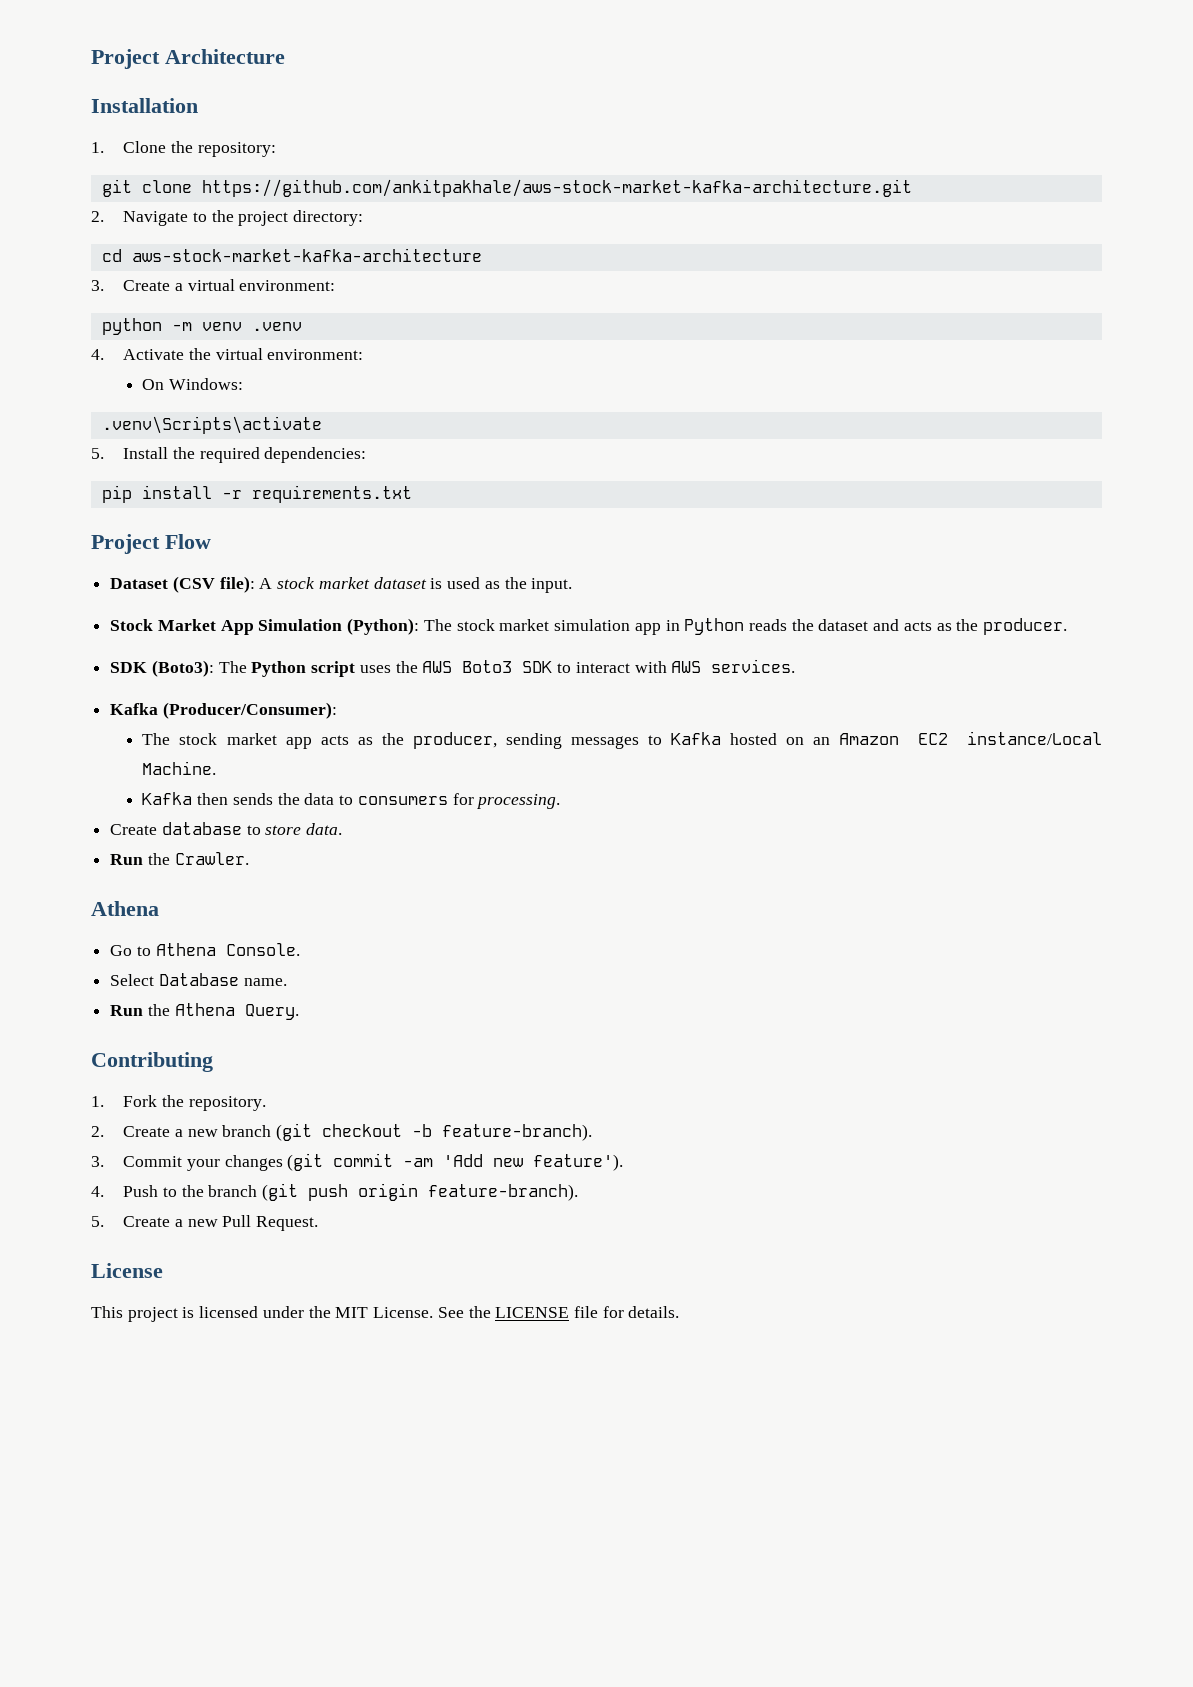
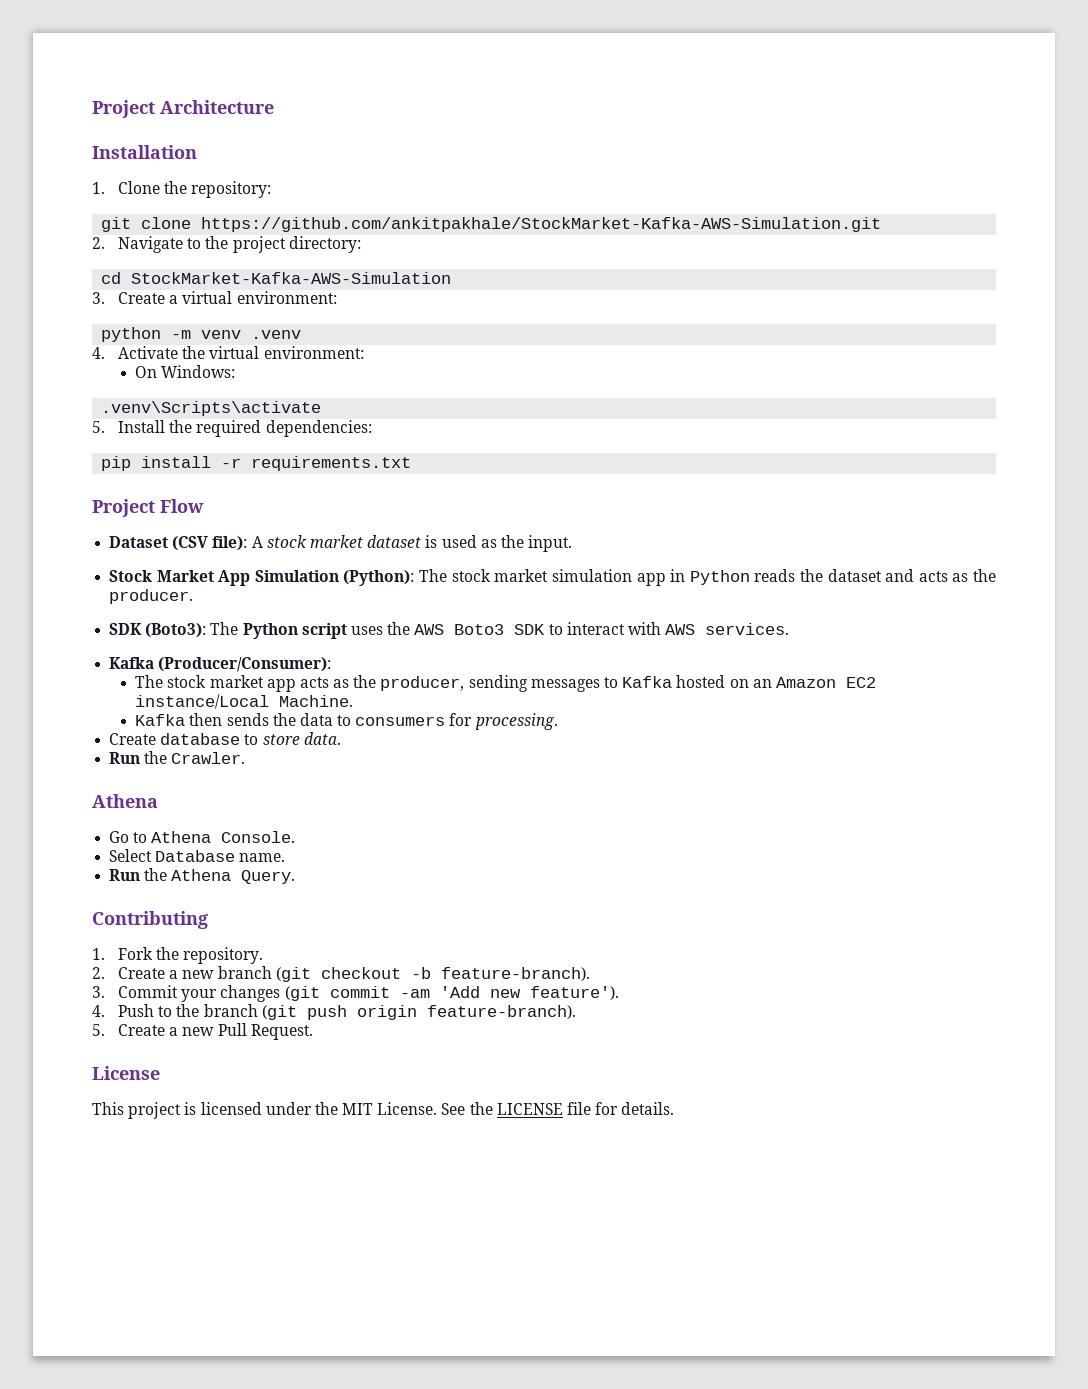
- git clone https://github.com/ankitpakhale/aws-stock-market-kafka-architecture.git
+ git clone https://github.com/ankitpakhale/StockMarket-Kafka-AWS-Simulation.git
- cd aws-stock-market-kafka-architecture
+ cd StockMarket-Kafka-AWS-Simulation

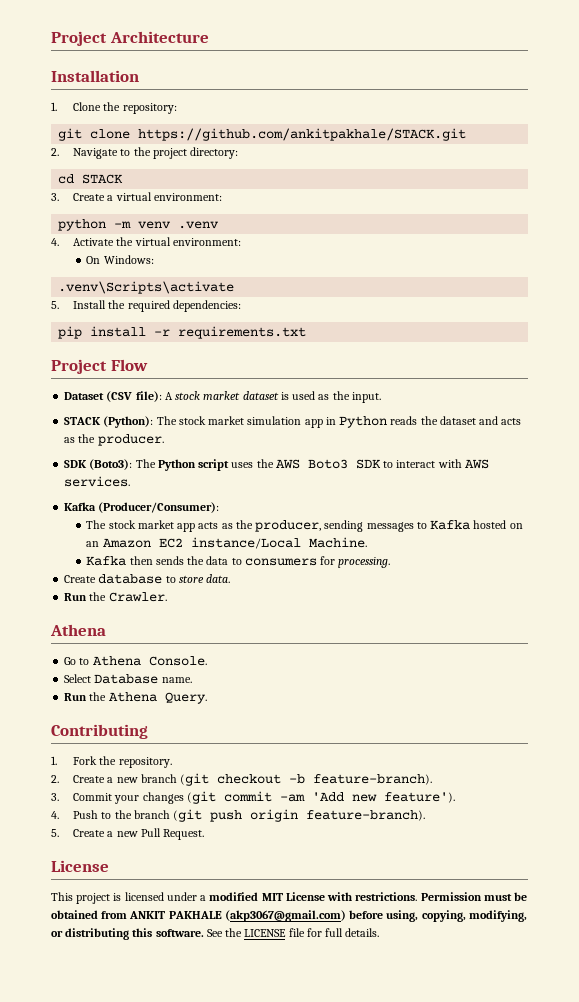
- git clone https://github.com/ankitpakhale/StockMarket-Kafka-AWS-Simulation.git
+ git clone https://github.com/ankitpakhale/STACK.git
- cd StockMarket-Kafka-AWS-Simulation
+ cd STACK
- Stock Market App Simulation (Python): The stock market simulation app in Python reads the dataset and acts as the producer.
+ STACK (Python): The stock market simulation app in Python reads the dataset and acts as the producer.
- This project is licensed under the MIT License.
+ This project is licensed under a modified MIT License with restrictions. Permission must be obtained from ANKIT PAKHALE (akp3067@gmail.com) before using, copying, modifying, or distributing this software.
- See the LICENSE file for details.
+ See the LICENSE file for full details.

